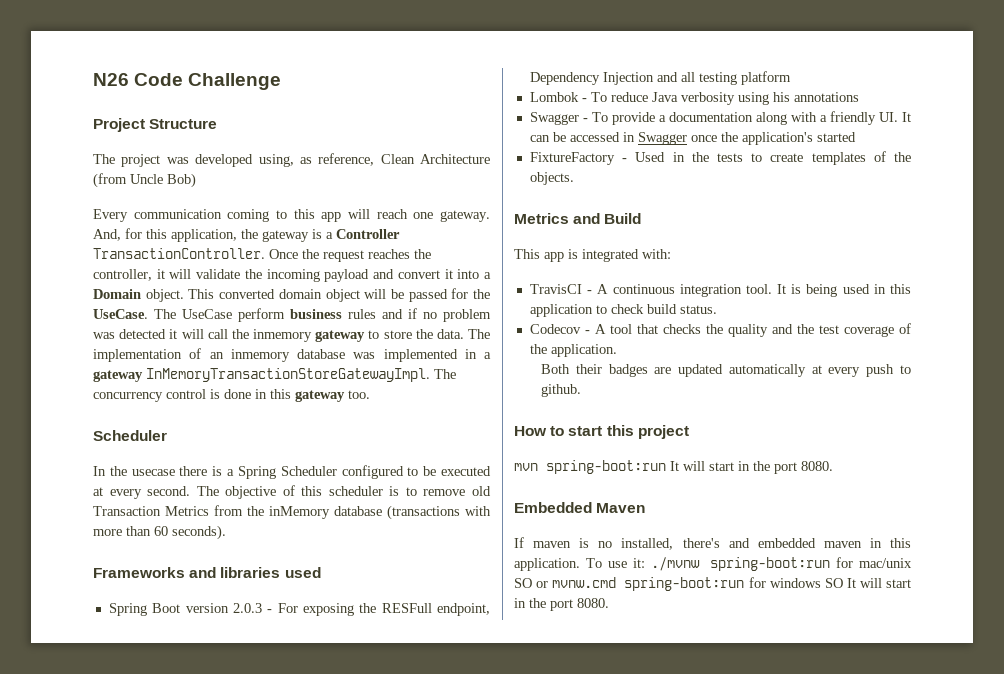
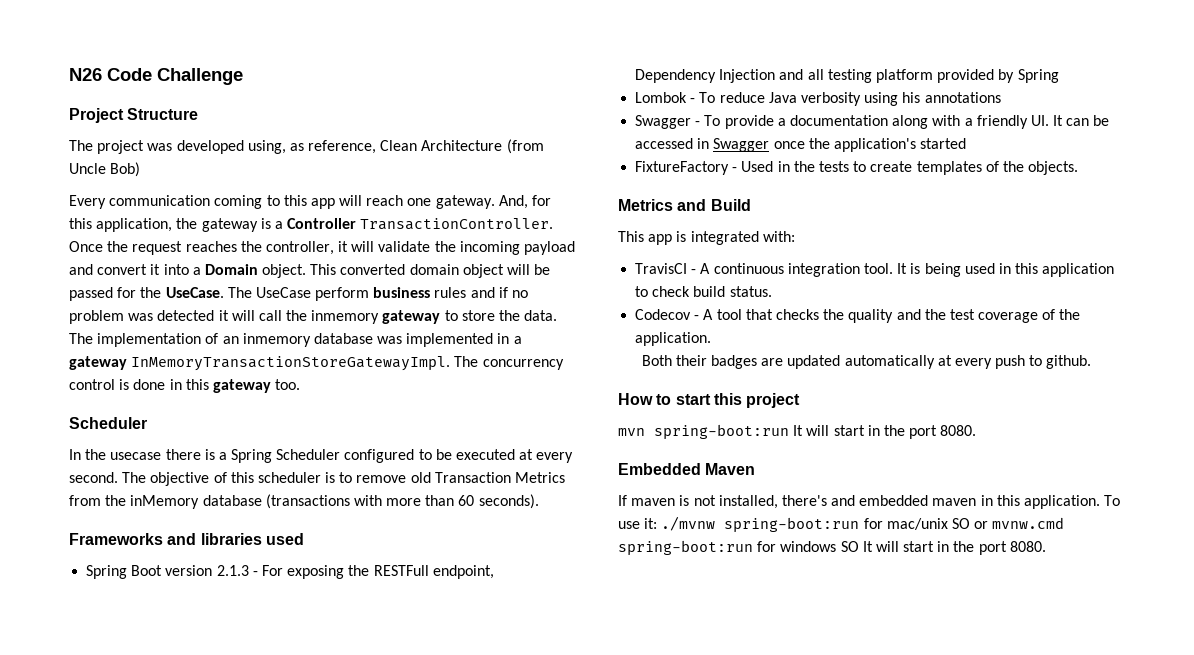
- Spring Boot version 2.0.3 - For exposing the RESFull endpoint, Dependency Injection and all testing platform
+ Spring Boot version 2.1.3 - For exposing the RESTFull endpoint, Dependency Injection and all testing platform provided by Spring
- If maven is no installed, there's and embedded maven in this application.
+ If maven is not installed, there's and embedded maven in this application.

